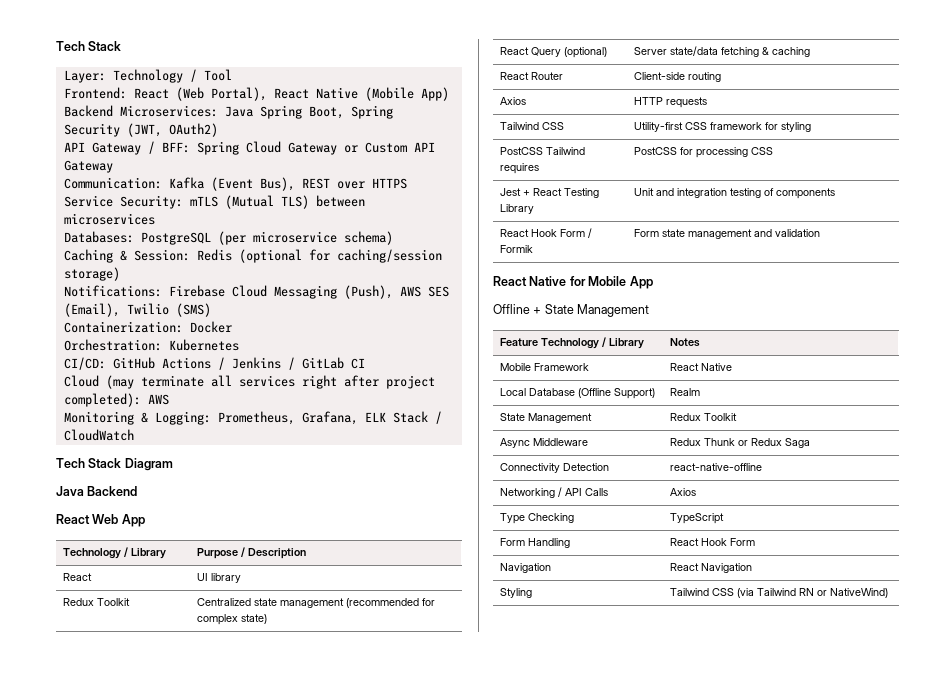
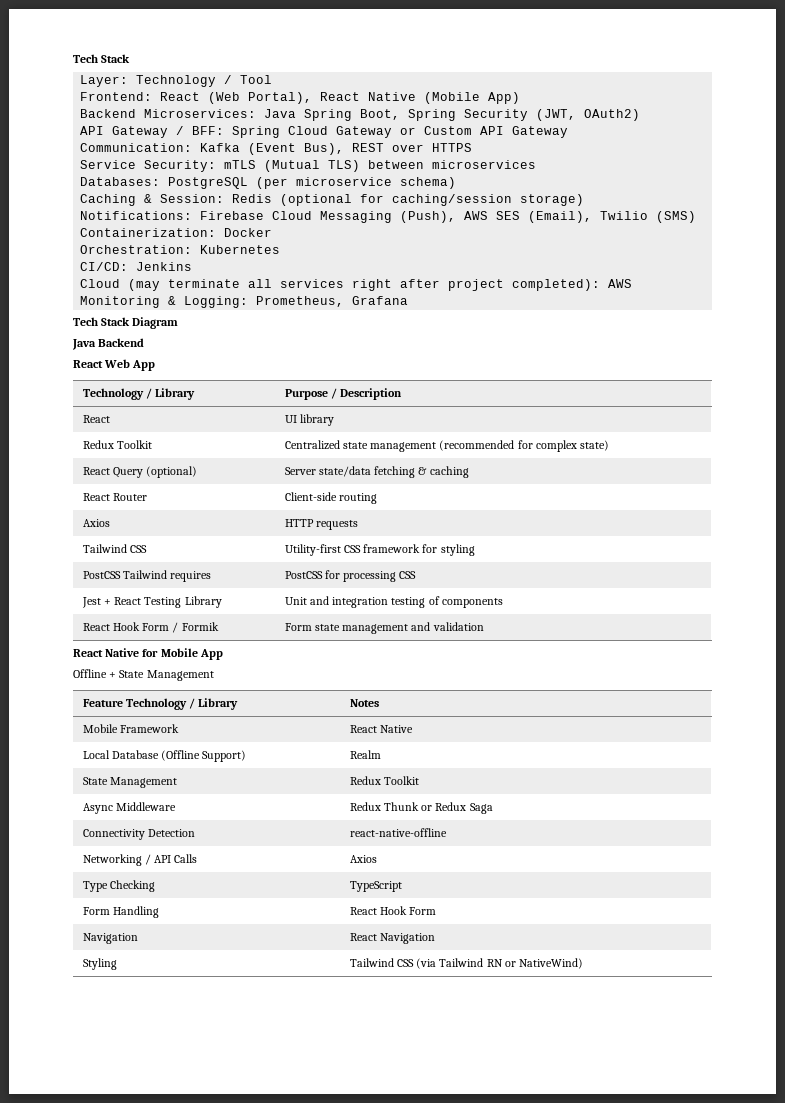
- CI/CD: GitHub Actions / Jenkins / GitLab CI
+ CI/CD: Jenkins
- Monitoring & Logging: Prometheus, Grafana, ELK Stack / CloudWatch
+ Monitoring & Logging: Prometheus, Grafana

